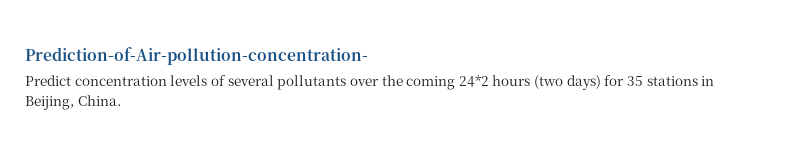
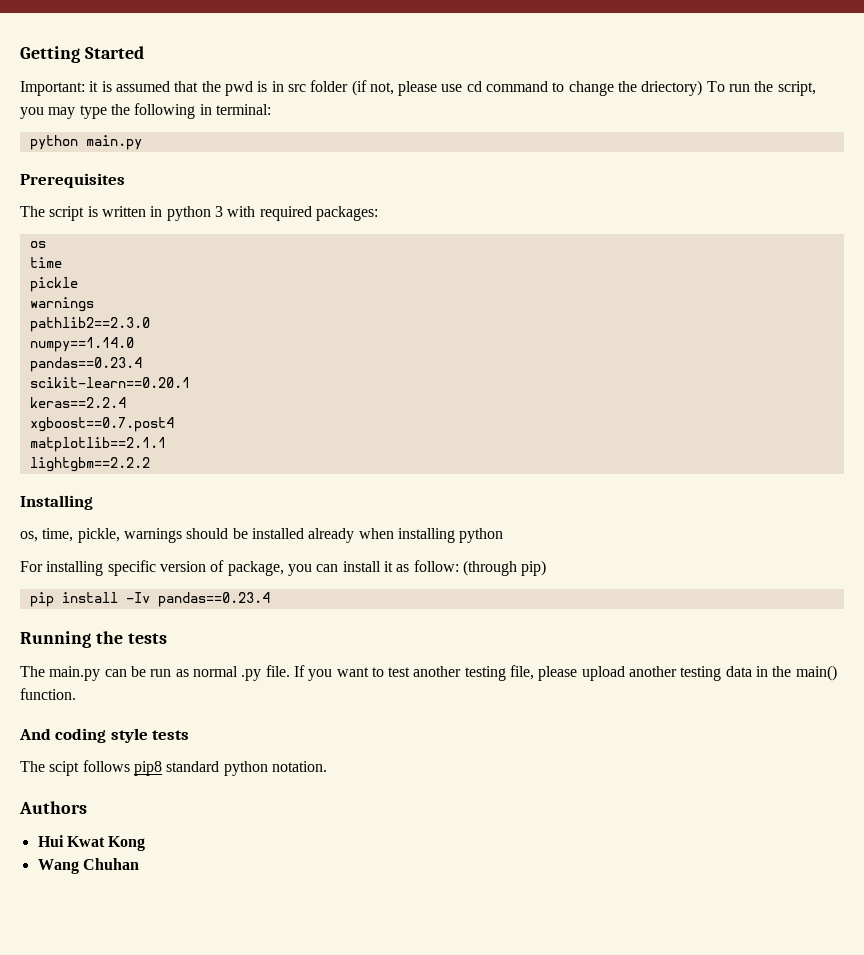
- Prediction-of-Air-pollution-concentration-
- Predict concentration levels of several pollutants over the coming 24*2 hours (two days) for 35 stations in Beijing, China.
+ Getting Started
+ Important: it is assumed that the pwd is in src folder (if not, please use cd command to change the driectory) To run the script, you may type the following in terminal:
+ python main.py
+ Prerequisites
+ The script is written in python 3 with required packages:
+ os
+ time
+ pickle
+ warnings
+ pathlib2==2.3.0
+ numpy==1.14.0
+ pandas==0.23.4
+ scikit-learn==0.20.1
+ keras==2.2.4
+ xgboost==0.7.post4
+ matplotlib==2.1.1
+ lightgbm==2.2.2
+ Installing
+ os, time, pickle, warnings should be installed already when installing python
+ For installing specific version of package, you can install it as follow: (through pip)
+ pip install -Iv pandas==0.23.4
+ Running the tests
+ The main.py can be run as normal .py file. If you want to test another testing file, please upload another testing data in the main() function.
+ And coding style tests
+ The scipt follows pip8 standard python notation.
+ Authors
+ Hui Kwat Kong
+ Wang Chuhan

